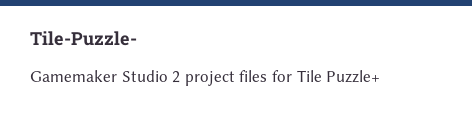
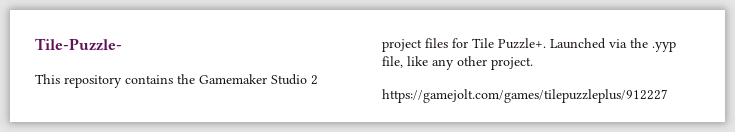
- Gamemaker Studio 2 project files for Tile Puzzle+
+ This repository contains the Gamemaker Studio 2 project files for Tile Puzzle+. Launched via the .yyp file, like any other project.
+ https://gamejolt.com/games/tilepuzzleplus/912227

